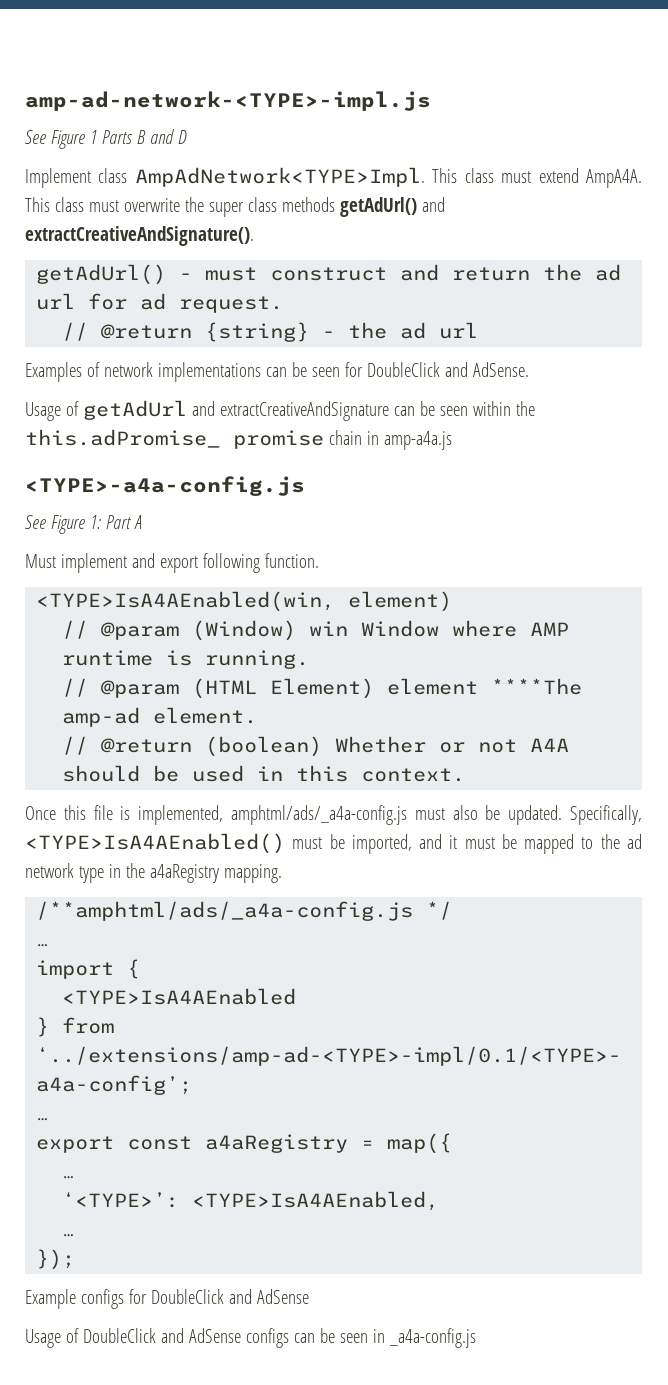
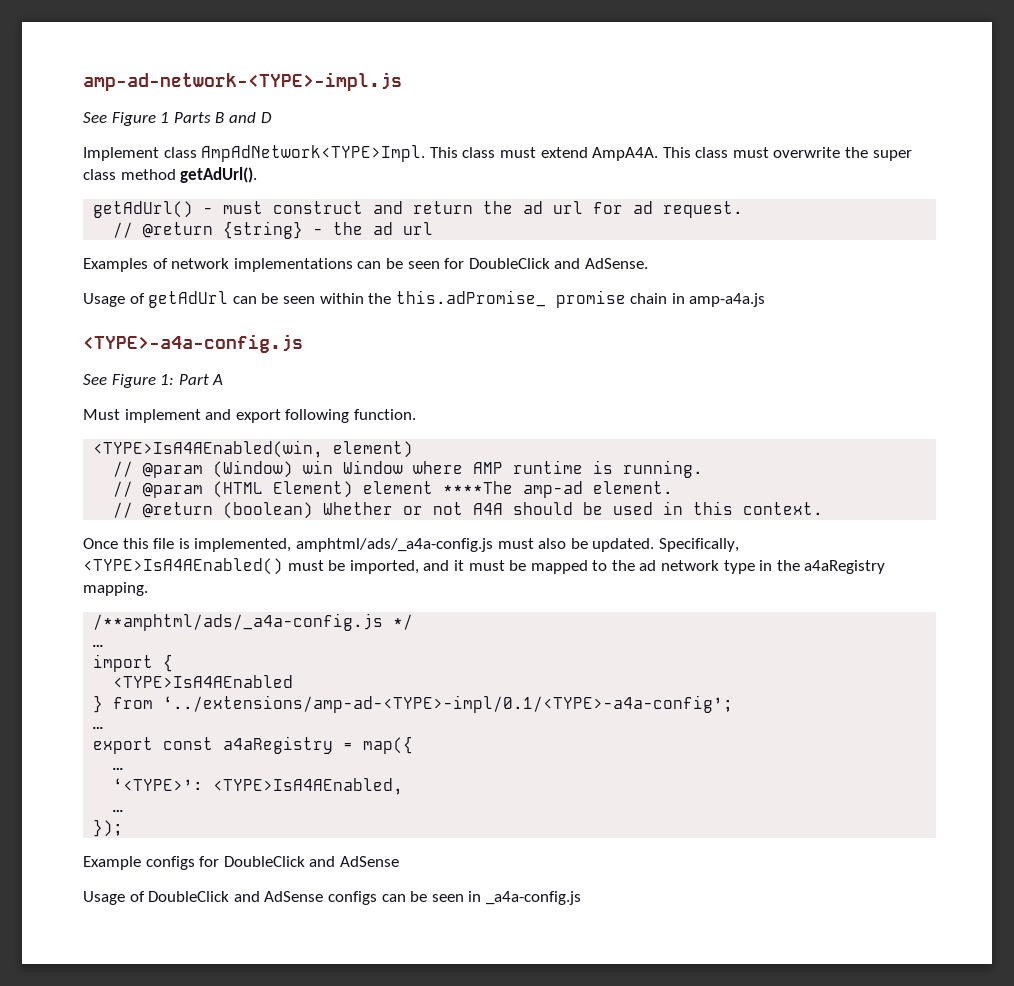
- This class must overwrite the super class methods getAdUrl() and extractCreativeAndSignature().
+ This class must overwrite the super class method getAdUrl().
- Usage of getAdUrl and extractCreativeAndSignature can be seen within the this.adPromise_ promise chain in amp-a4a.js
+ Usage of getAdUrl can be seen within the this.adPromise_ promise chain in amp-a4a.js

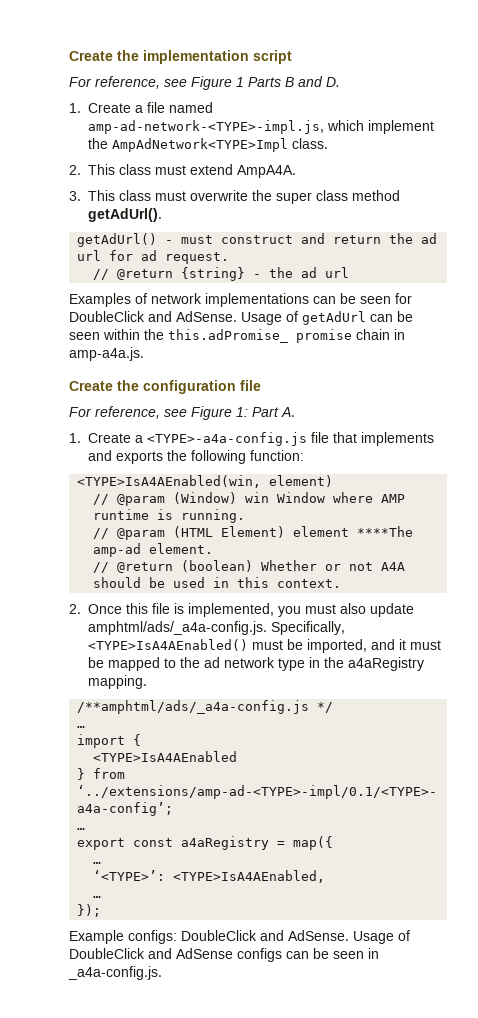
- amp-ad-network-<TYPE>-impl.js
- See Figure 1 Parts B and D
- Implement class AmpAdNetwork<TYPE>Impl. This class must extend AmpA4A. This class must overwrite the super class method getAdUrl().
+ Create the implementation script
+ For reference, see Figure 1 Parts B and D.
+ 1. Create a file named amp-ad-network-<TYPE>-impl.js, which implement the AmpAdNetwork<TYPE>Impl class.
+ 2. This class must extend AmpA4A.
+ 3. This class must overwrite the super class method getAdUrl().
- Examples of network implementations can be seen for DoubleClick and AdSense.
- Usage of getAdUrl can be seen within the this.adPromise_ promise chain in amp-a4a.js
- <TYPE>-a4a-config.js
- See Figure 1: Part A
- Must implement and export following function.
+ Examples of network implementations can be seen for DoubleClick and AdSense. Usage of getAdUrl can be seen within the this.adPromise_ promise chain in amp-a4a.js.
+ Create the configuration file
+ For reference, see Figure 1: Part A.
+ 1. Create a <TYPE>-a4a-config.js file that implements and exports the following function:
- Once this file is implemented, amphtml/ads/_a4a-config.js must also be updated. Specifically, <TYPE>IsA4AEnabled() must be imported, and it must be mapped to the ad network type in the a4aRegistry mapping.
+ 2. Once this file is implemented, you must also update amphtml/ads/_a4a-config.js. Specifically, <TYPE>IsA4AEnabled() must be imported, and it must be mapped to the ad network type in the a4aRegistry mapping.
- Example configs for DoubleClick and AdSense
- Usage of DoubleClick and AdSense configs can be seen in _a4a-config.js
+ Example configs: DoubleClick and AdSense. Usage of DoubleClick and AdSense configs can be seen in _a4a-config.js.

